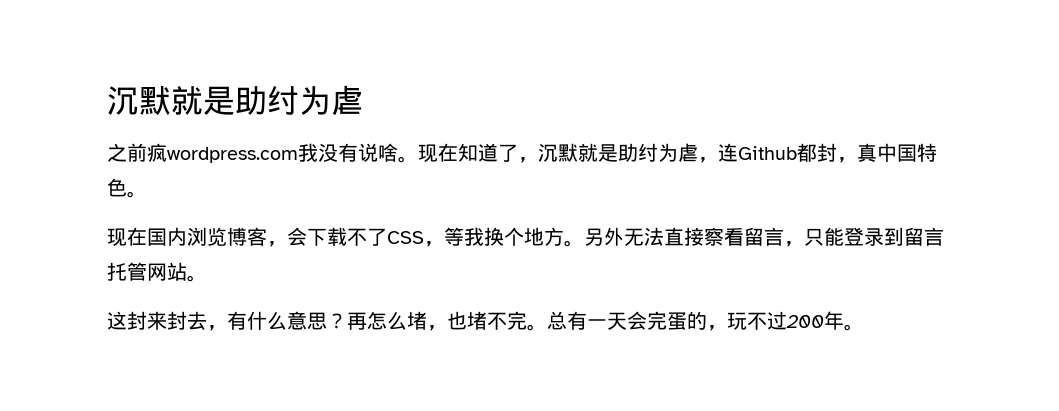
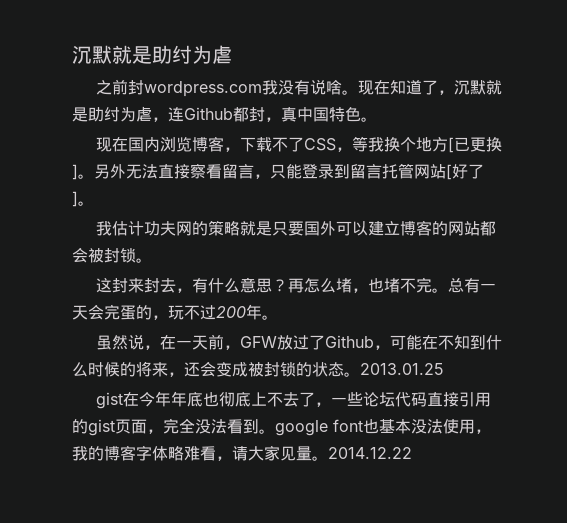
- 之前疯wordpress.com我没有说啥。
+ 之前封wordpress.com我没有说啥。
- 现在国内浏览博客，会下载不了CSS，等我换个地方。
+ 现在国内浏览博客，下载不了CSS，等我换个地方[已更换]。
- 另外无法直接察看留言，只能登录到留言托管网站。
+ 另外无法直接察看留言，只能登录到留言托管网站[好了]。
+ 我估计功夫网的策略就是只要国外可以建立博客的网站都会被封锁。
+ 虽然说，在一天前，GFW放过了Github，可能在不知到什么时候的将来，还会变成被封锁的状态。2013.01.25
+ gist在今年年底也彻底上不去了，一些论坛代码直接引用的gist页面，完全没法看到。google font也基本没法使用，我的博客字体略难看，请大家见量。2014.12.22

